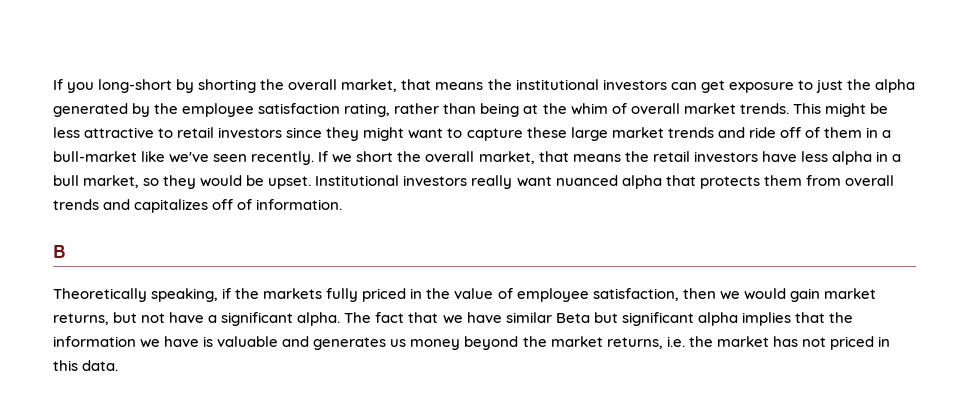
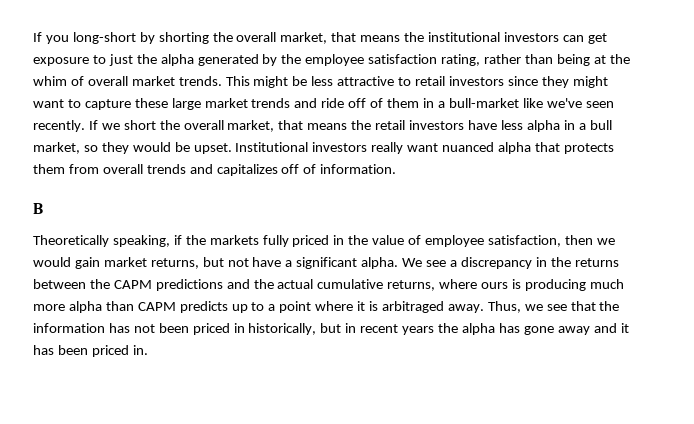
- The fact that we have similar Beta but significant alpha implies that the information we have is valuable and generates us money beyond the market returns, i.e. the market has not priced in this data.
+ We see a discrepancy in the returns between the CAPM predictions and the actual cumulative returns, where ours is producing much more alpha than CAPM predicts up to a point where it is arbitraged away. Thus, we see that the information has not been priced in historically, but in recent years the alpha has gone away and it has been priced in.

